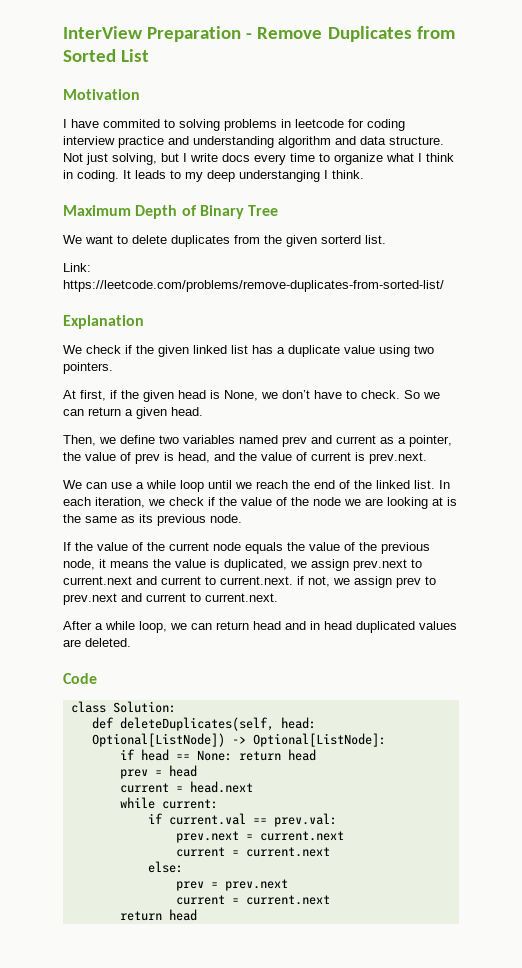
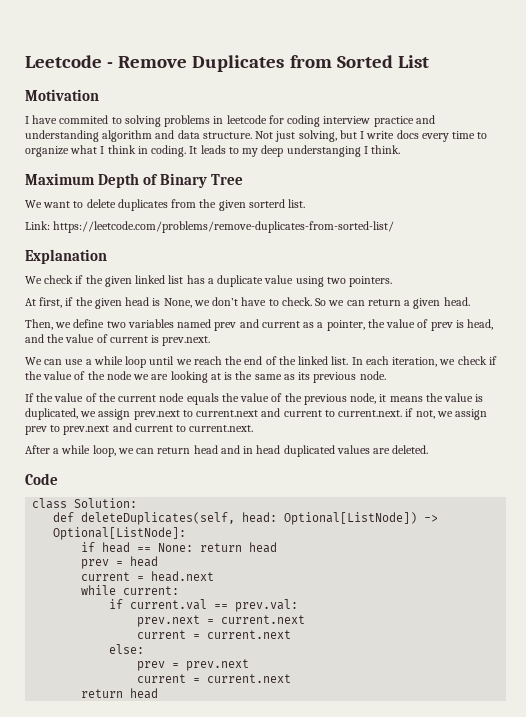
- InterView Preparation - Remove Duplicates from Sorted List
+ Leetcode - Remove Duplicates from Sorted List

